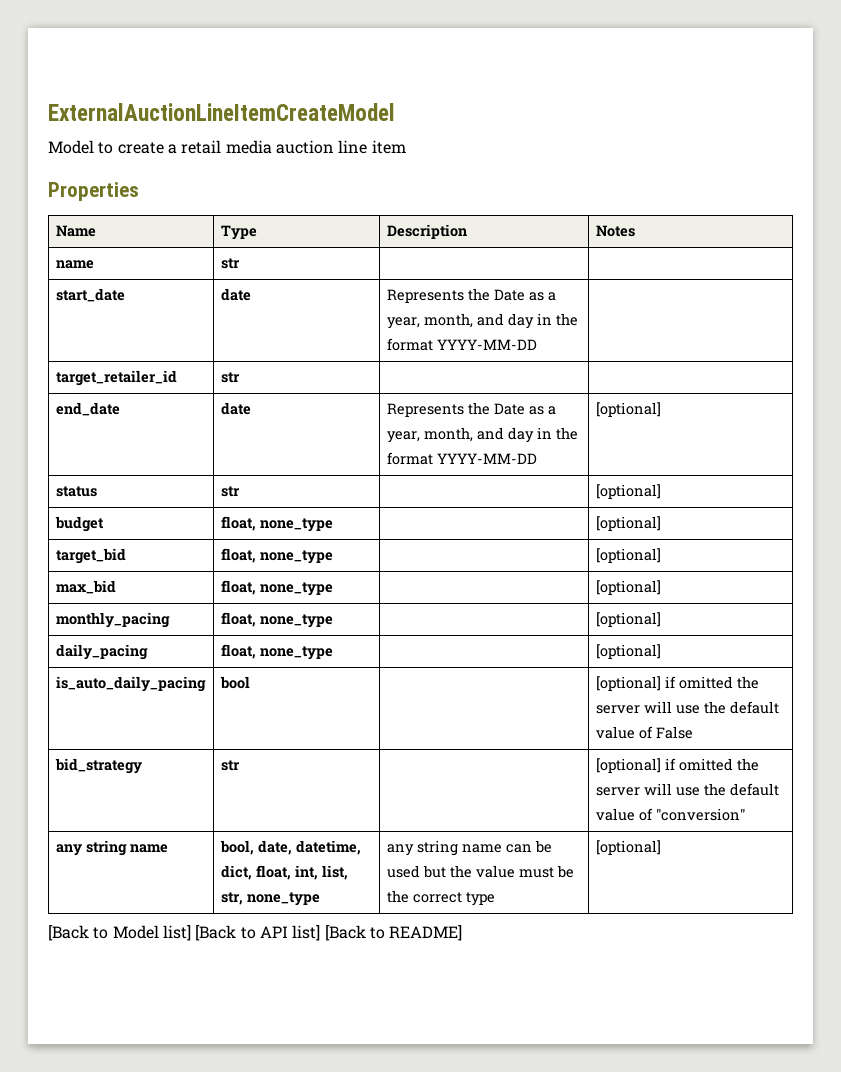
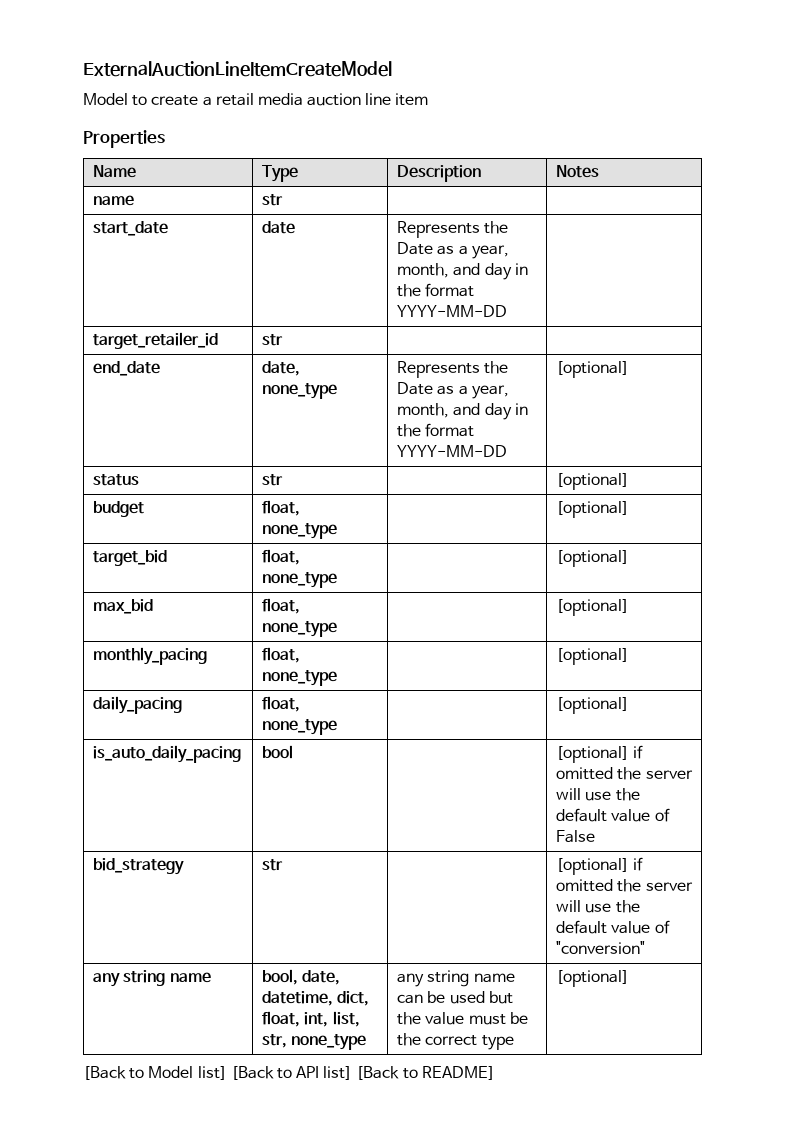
- end_date | date | Represents the Date as a year, month, and day in the format YYYY-MM-DD | [optional]
+ end_date | date, none_type | Represents the Date as a year, month, and day in the format YYYY-MM-DD | [optional]

